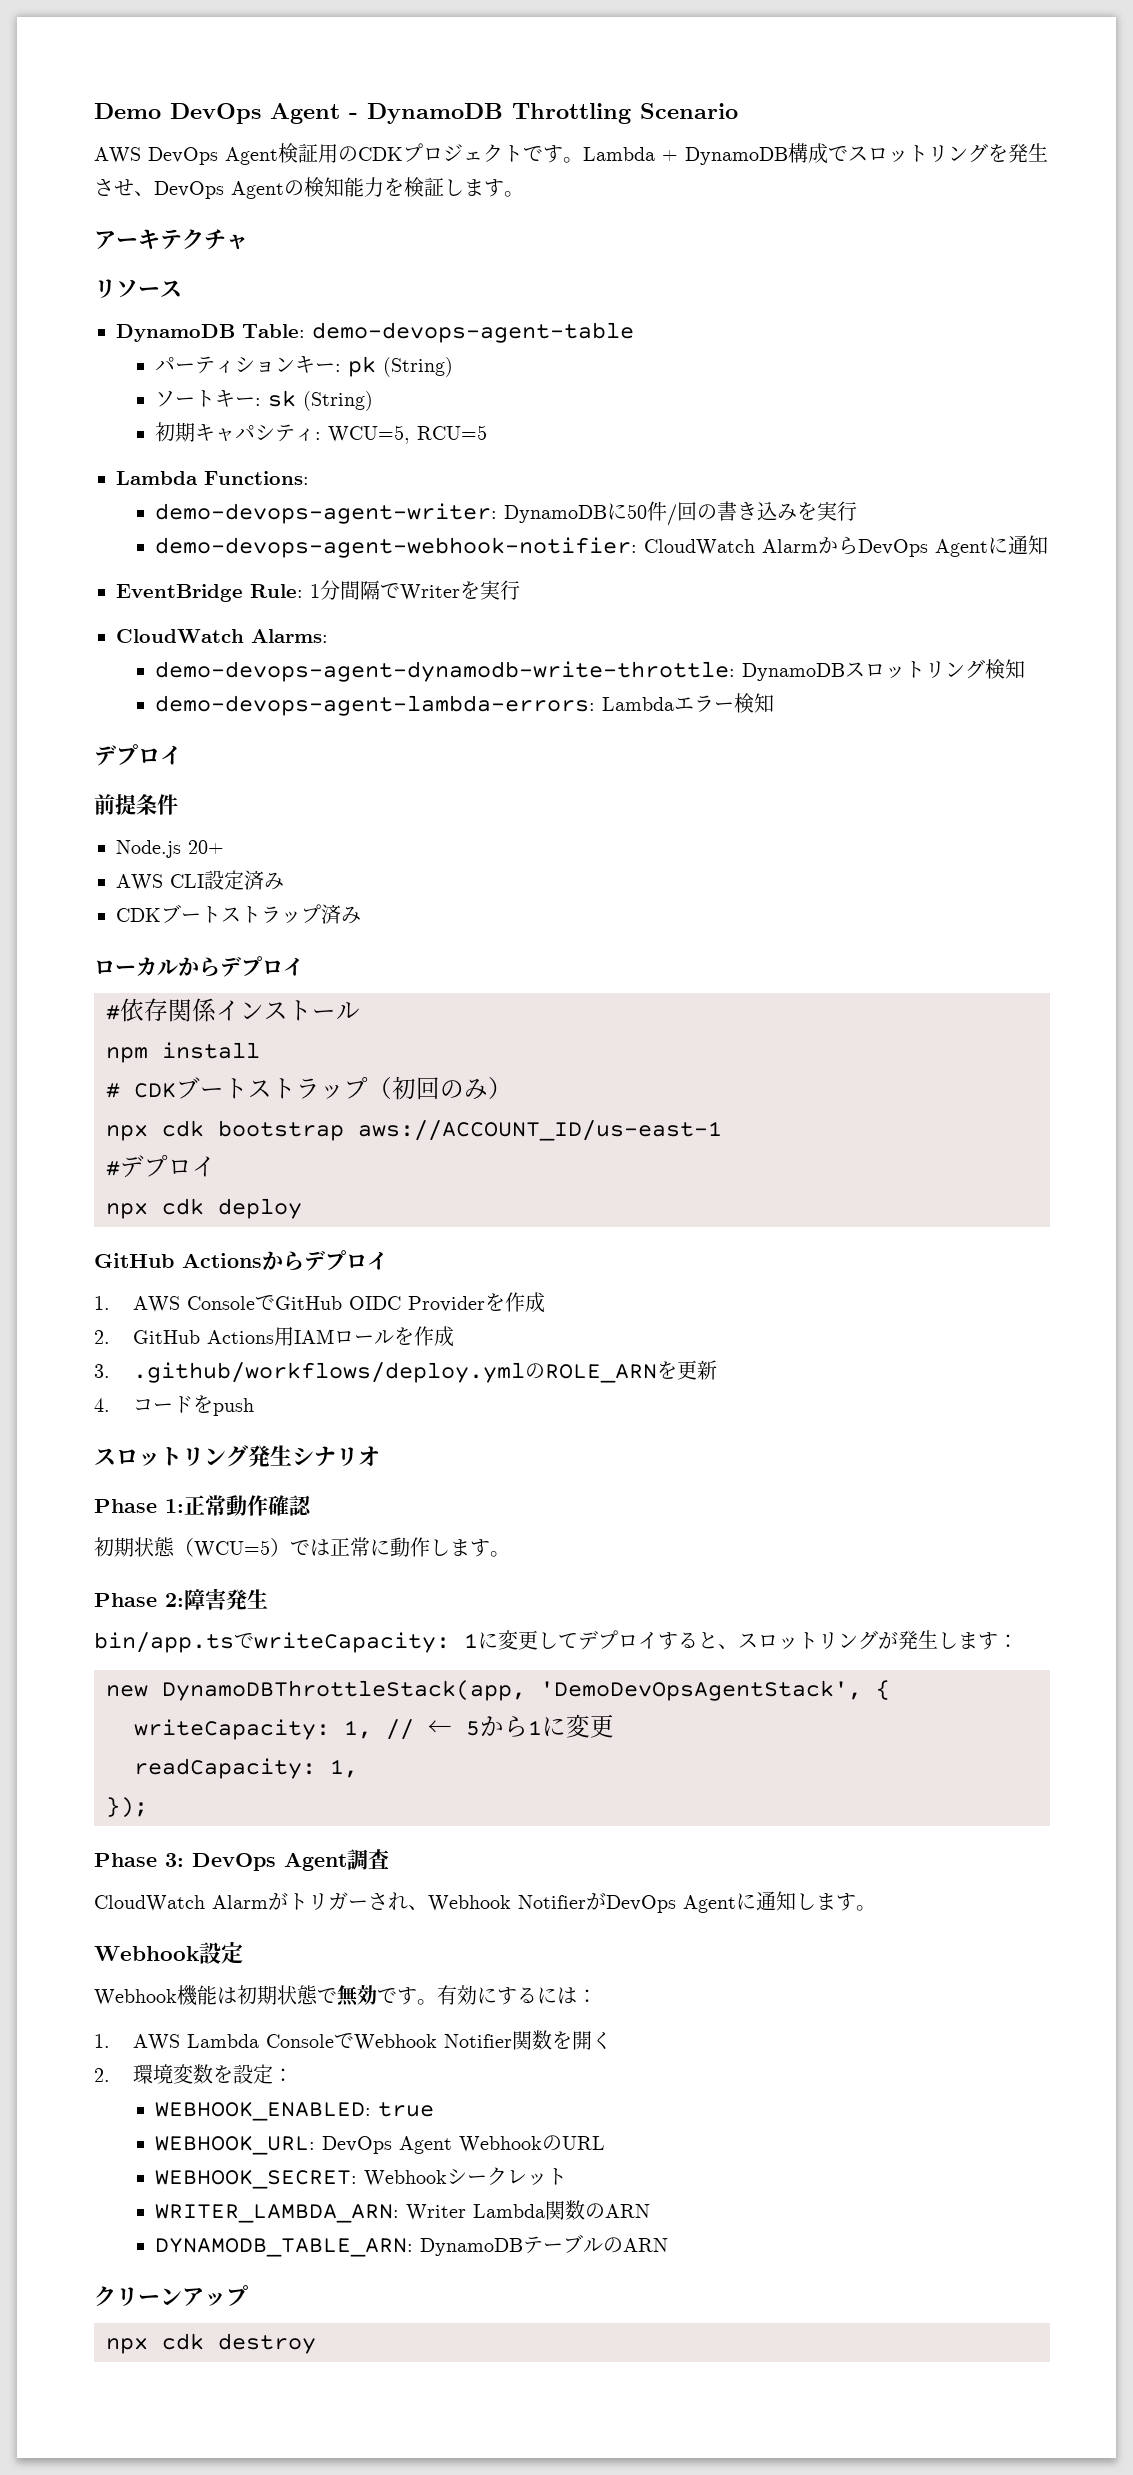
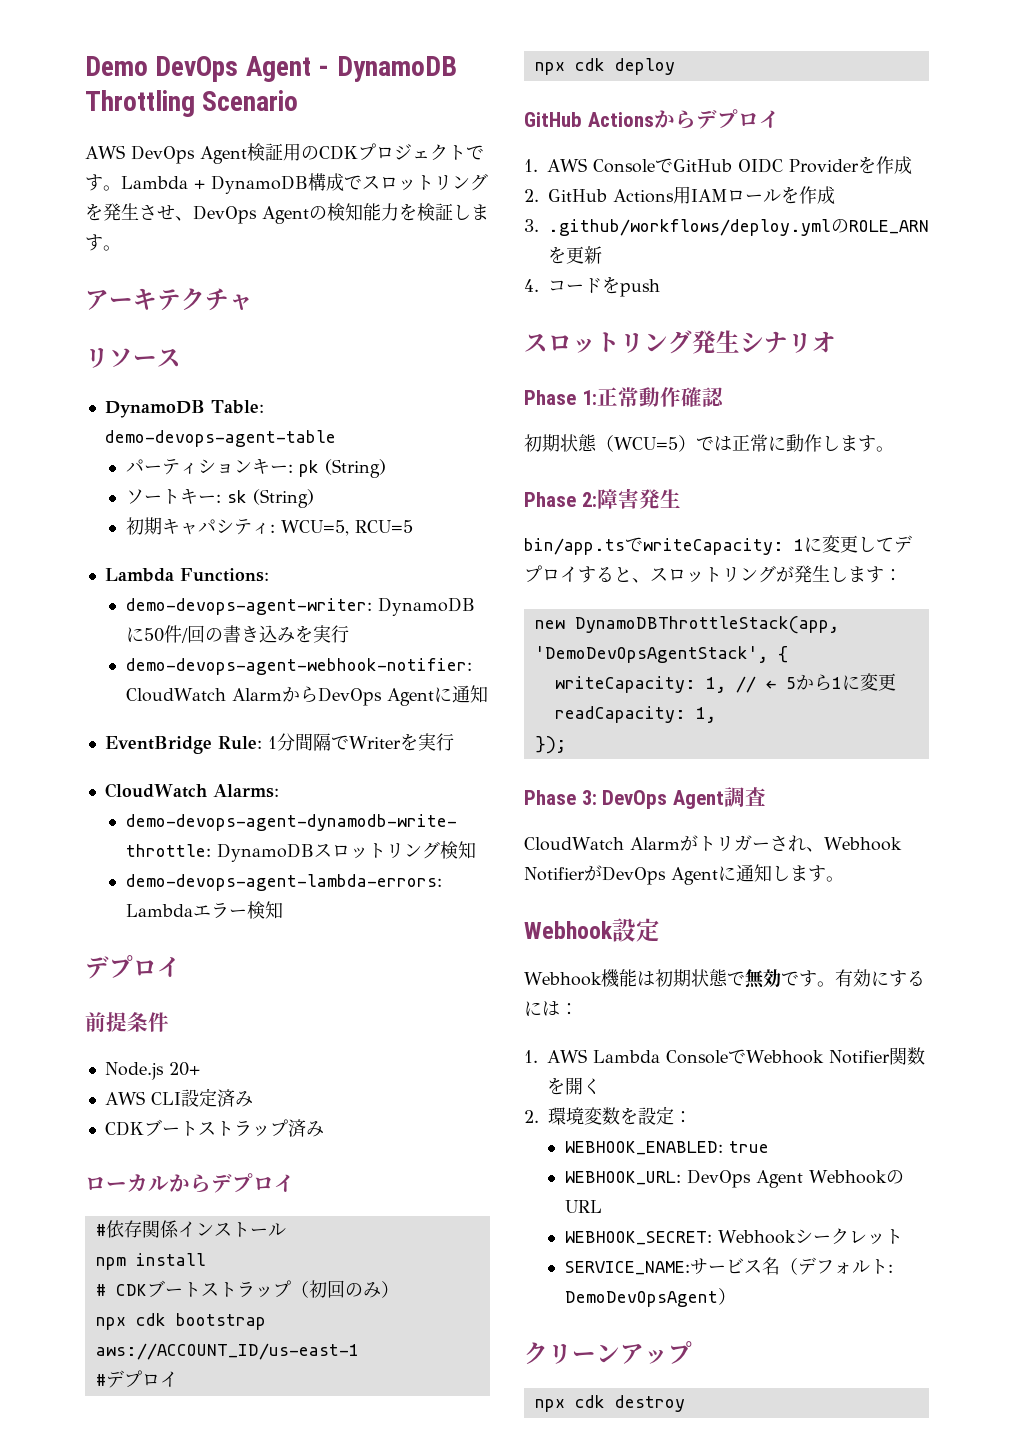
- WRITER_LAMBDA_ARN: Writer Lambda関数のARN
- DYNAMODB_TABLE_ARN: DynamoDBテーブルのARN
+ SERVICE_NAME:サービス名（デフォルト: DemoDevOpsAgent）

